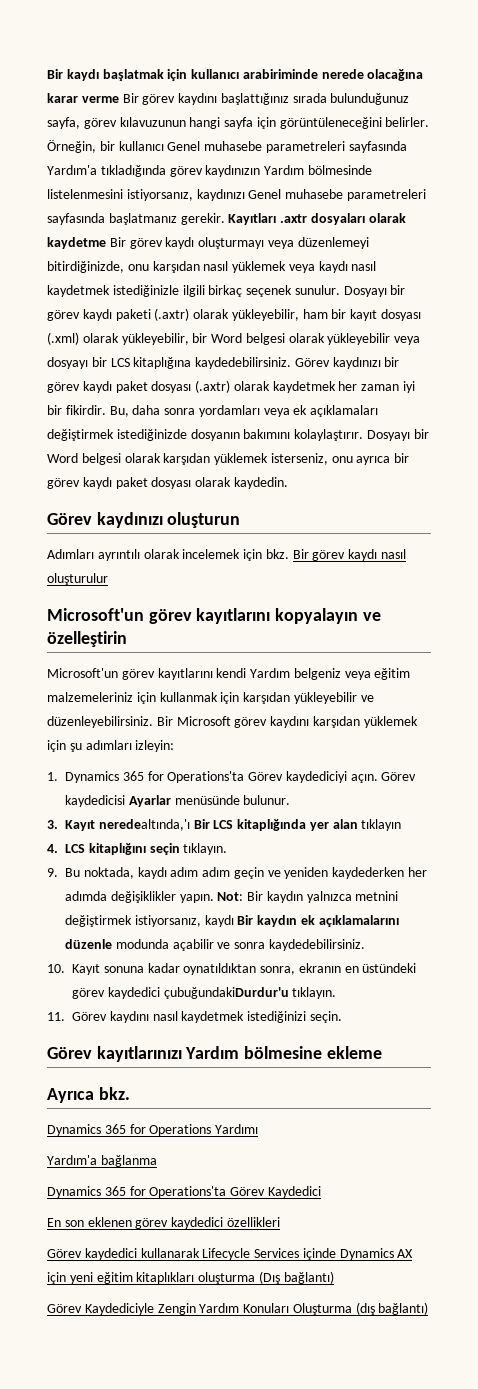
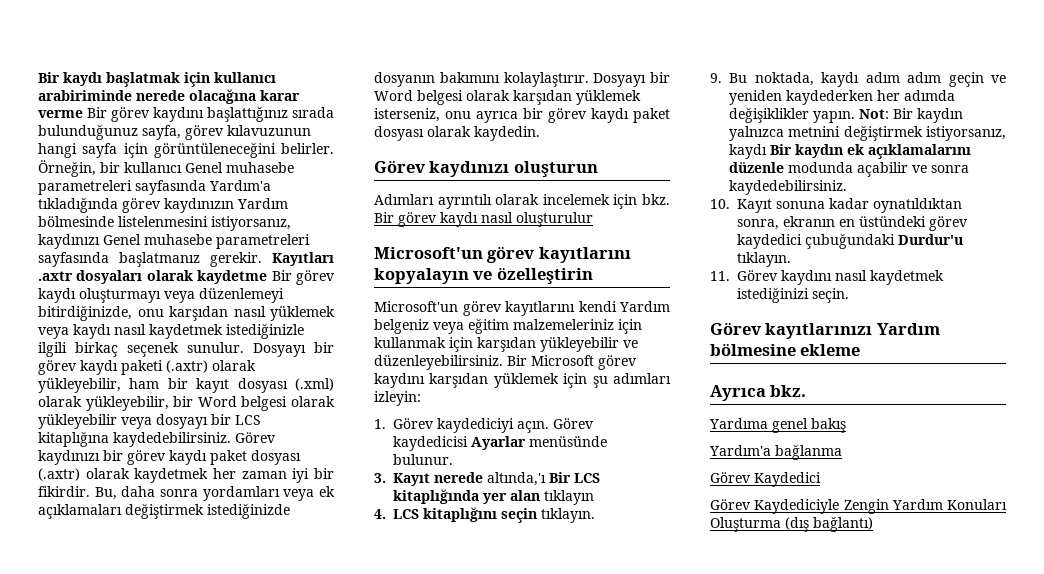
- 1. Dynamics 365 for Operations'ta Görev kaydediciyi açın.
+ 1. Görev kaydediciyi açın.
- 3. Kayıt neredealtında,'ı Bir LCS kitaplığında yer alan tıklayın
+ 3. Kayıt nerede altında,'ı Bir LCS kitaplığında yer alan tıklayın
- 10. Kayıt sonuna kadar oynatıldıktan sonra, ekranın en üstündeki görev kaydedici çubuğundakiDurdur'u tıklayın.
+ 10. Kayıt sonuna kadar oynatıldıktan sonra, ekranın en üstündeki görev kaydedici çubuğundaki Durdur'u tıklayın.
- Dynamics 365 for Operations Yardımı
+ Yardıma genel bakış
  Yardım'a bağlanma
- Dynamics 365 for Operations'ta Görev Kaydedici
- En son eklenen görev kaydedici özellikleri
- Görev kaydedici kullanarak Lifecycle Services içinde Dynamics AX için yeni eğitim kitaplıkları oluşturma (Dış bağlantı)
+ Görev Kaydedici

